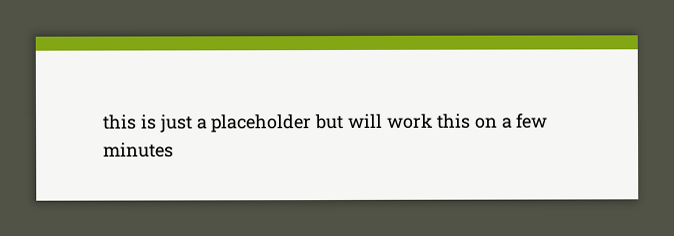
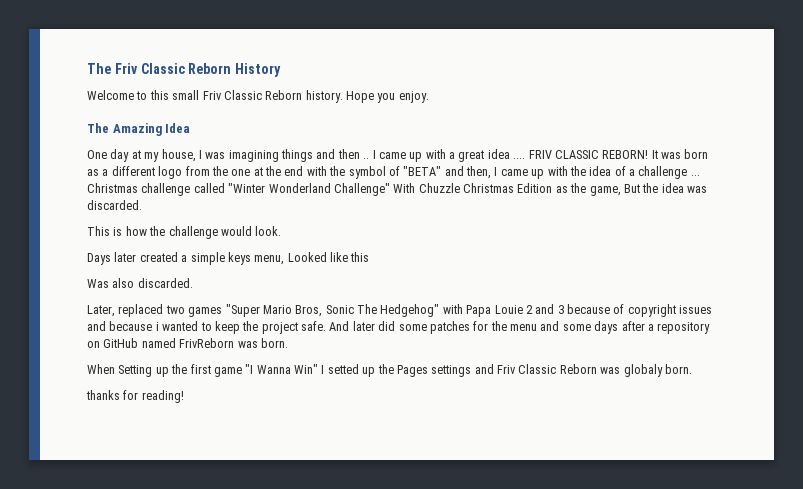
- this is just a placeholder but will work this on a few minutes
+ The Friv Classic Reborn History
+ Welcome to this small Friv Classic Reborn history. Hope you enjoy.
+ The Amazing Idea
+ One day at my house, I was imagining things and then .. I came up with a great idea .... FRIV CLASSIC REBORN! It was born as a different logo from the one at the end with the symbol of "BETA" and then, I came up with the idea of a challenge ... Christmas challenge called "Winter Wonderland Challenge" With Chuzzle Christmas Edition as the game, But the idea was discarded.
+ This is how the challenge would look.
+ Days later created a simple keys menu, Looked like this
+ Was also discarded.
+ Later, replaced two games "Super Mario Bros, Sonic The Hedgehog" with Papa Louie 2 and 3 because of copyright issues and because i wanted to keep the project safe. And later did some patches for the menu and some days after a repository on GitHub named FrivReborn was born.
+ When Setting up the first game "I Wanna Win" I setted up the Pages settings and Friv Classic Reborn was globaly born.
+ thanks for reading!

